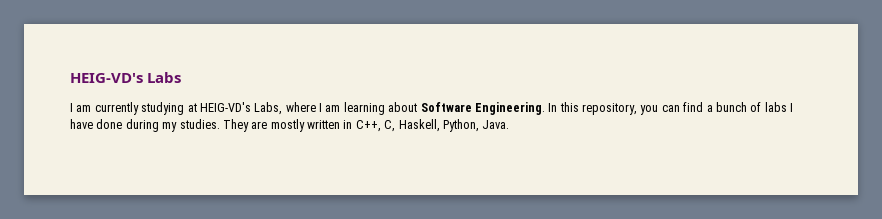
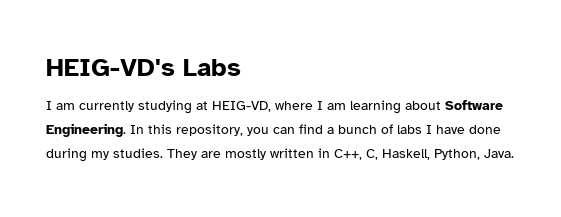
- I am currently studying at HEIG-VD's Labs, where I am learning about Software Engineering.
+ I am currently studying at HEIG-VD, where I am learning about Software Engineering.

